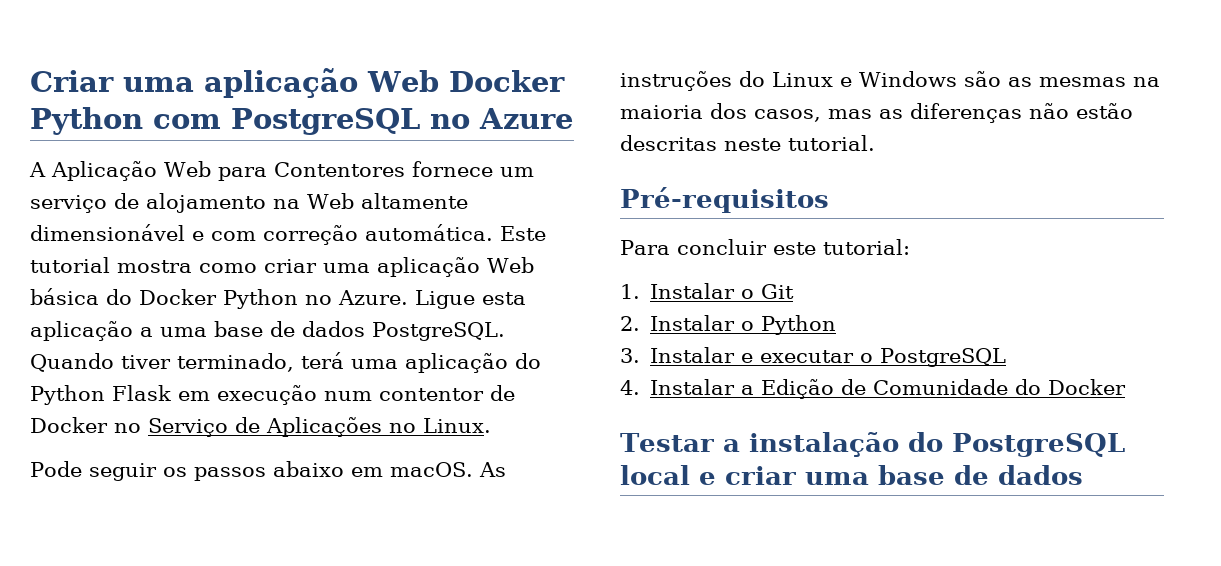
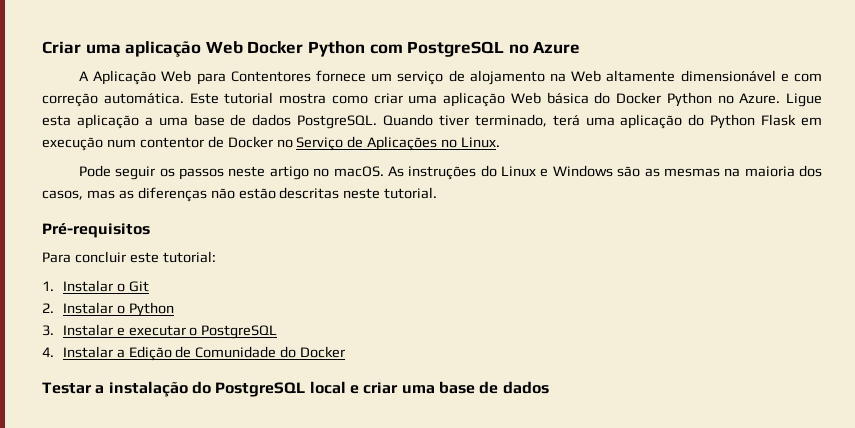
- Pode seguir os passos abaixo em macOS.
+ Pode seguir os passos neste artigo no macOS.

